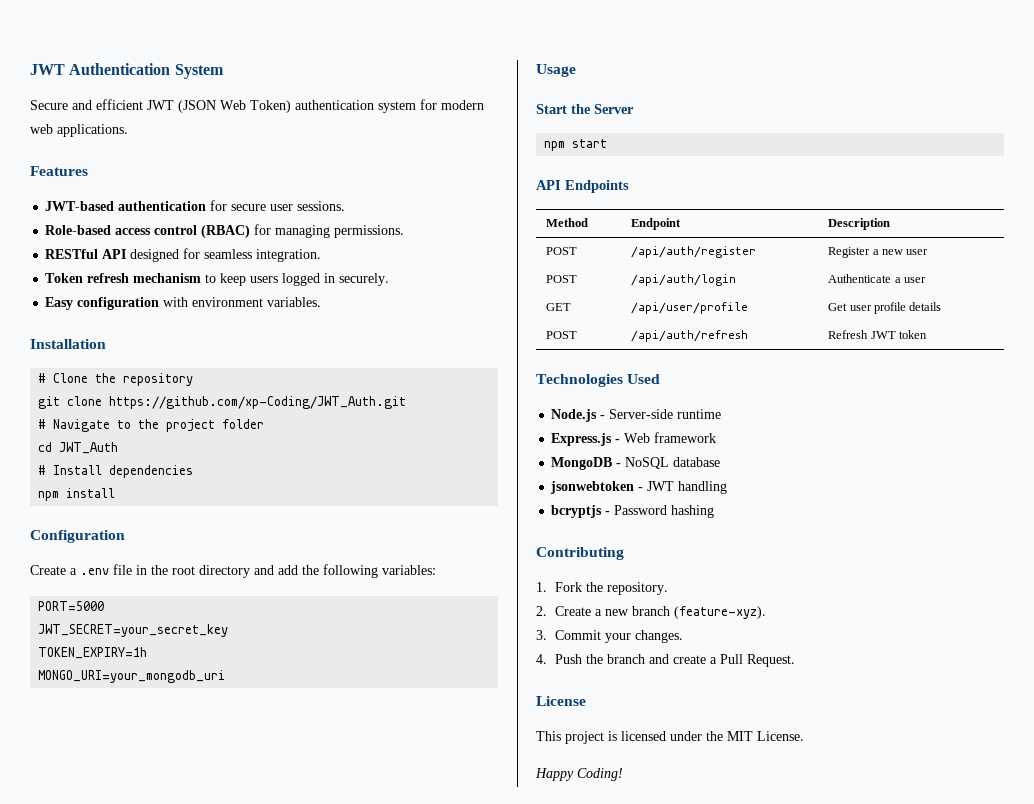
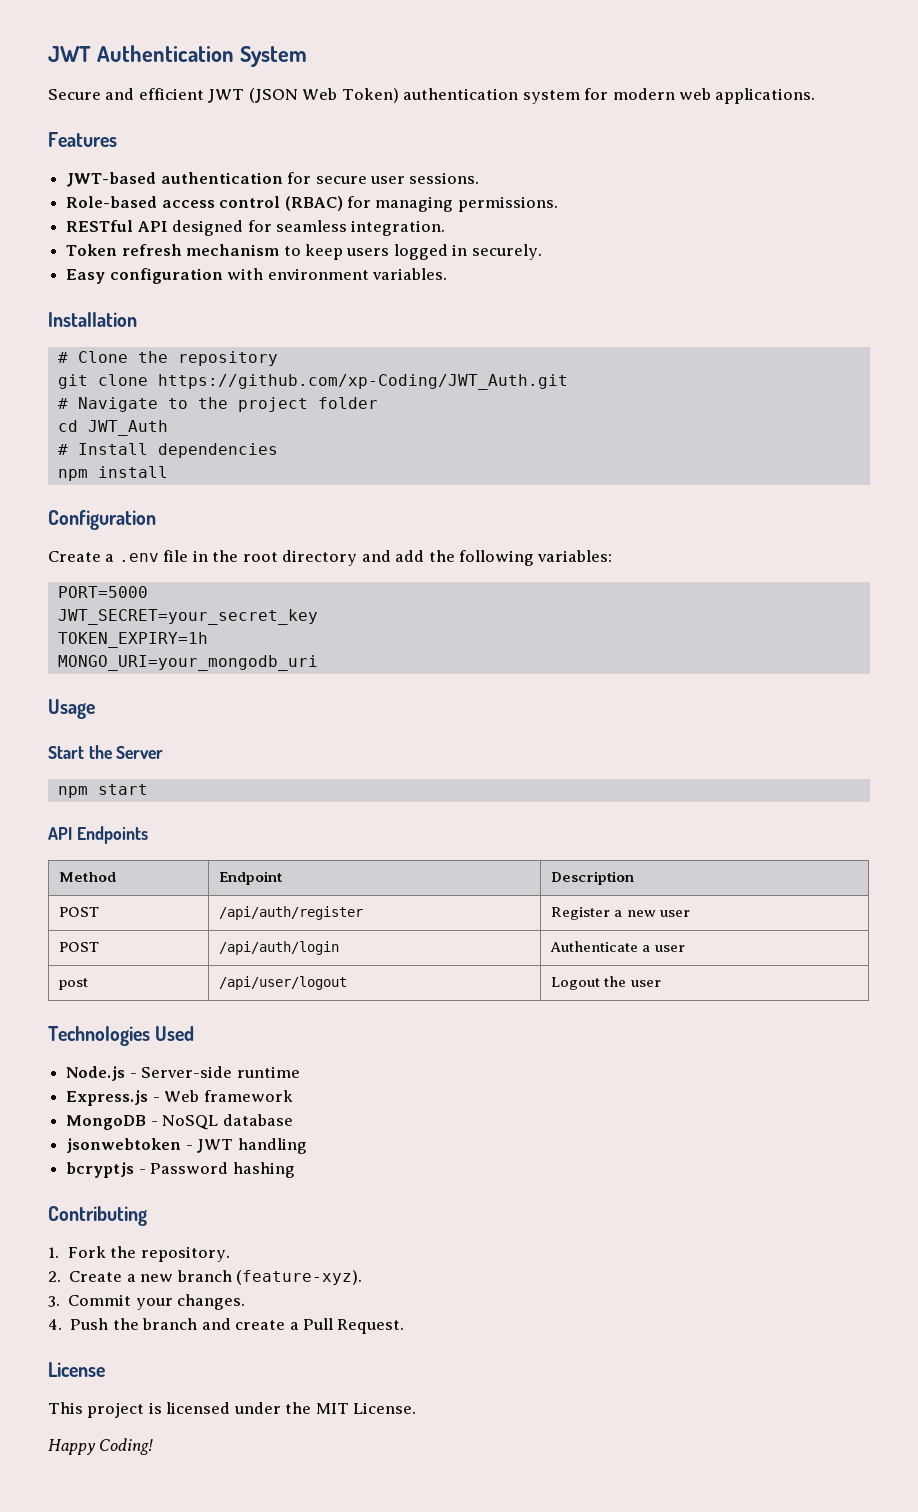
- GET | /api/user/profile | Get user profile details
- POST | /api/auth/refresh | Refresh JWT token
+ post | /api/user/logout | Logout the user

